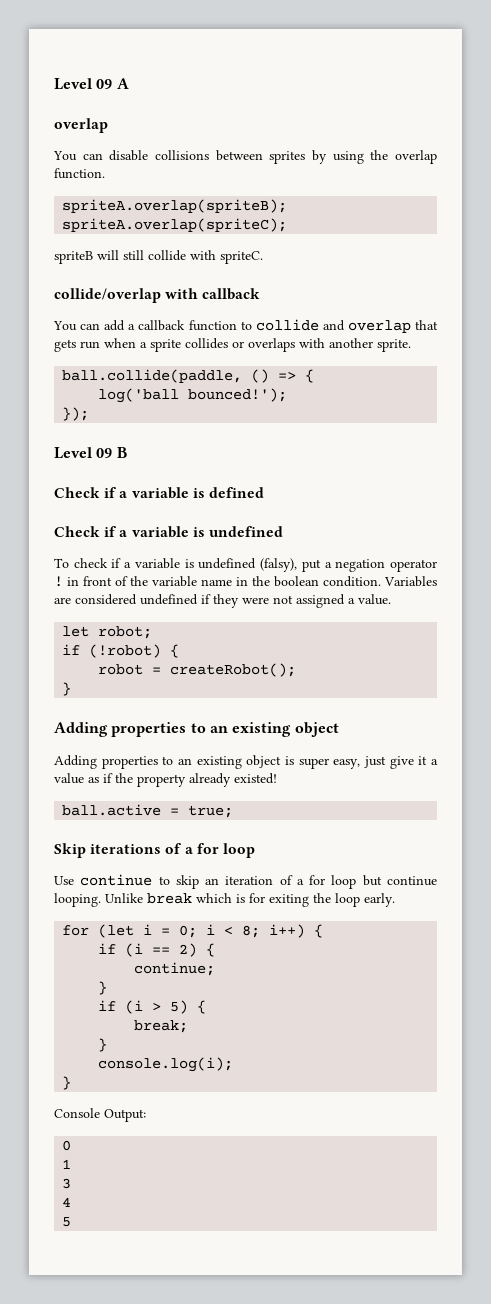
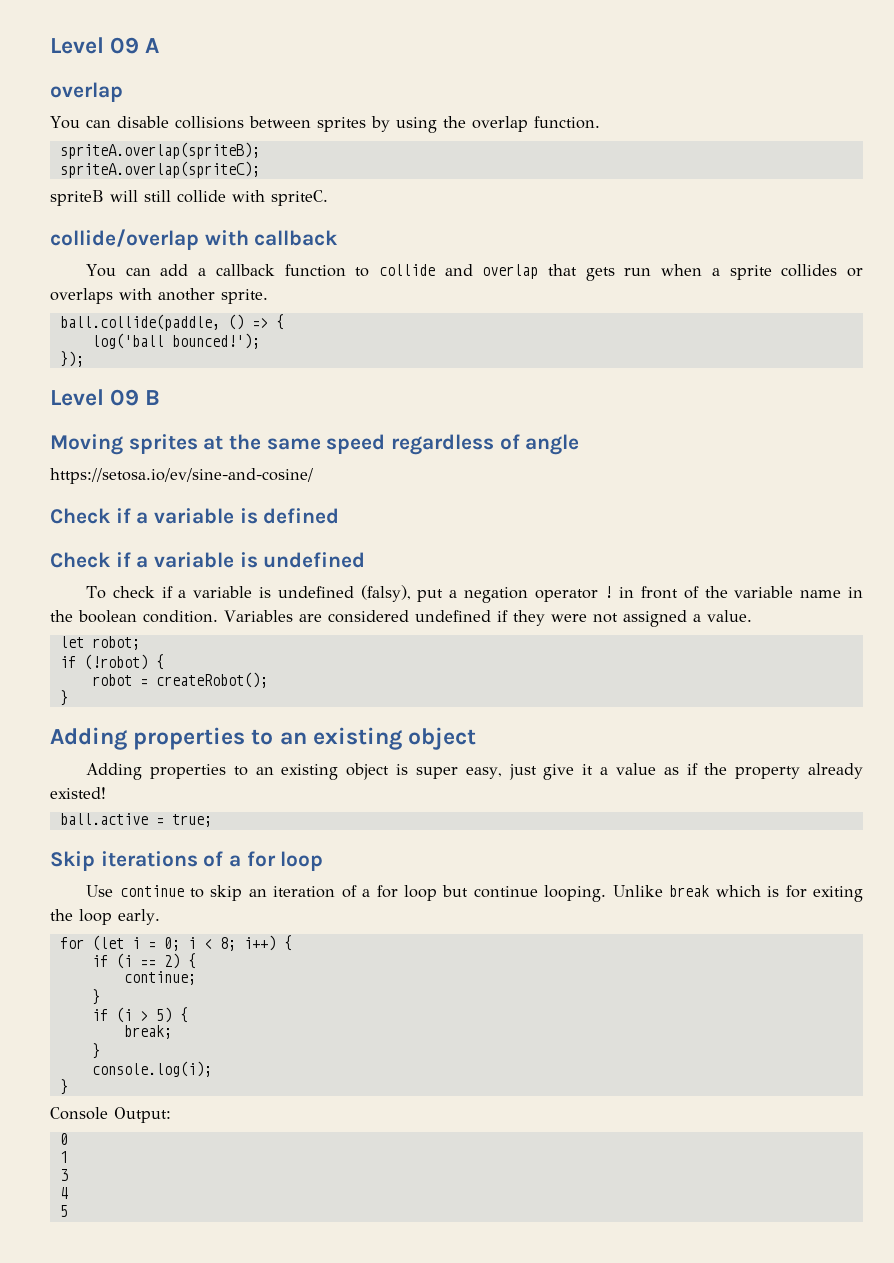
+ Moving sprites at the same speed regardless of angle
+ https://setosa.io/ev/sine-and-cosine/

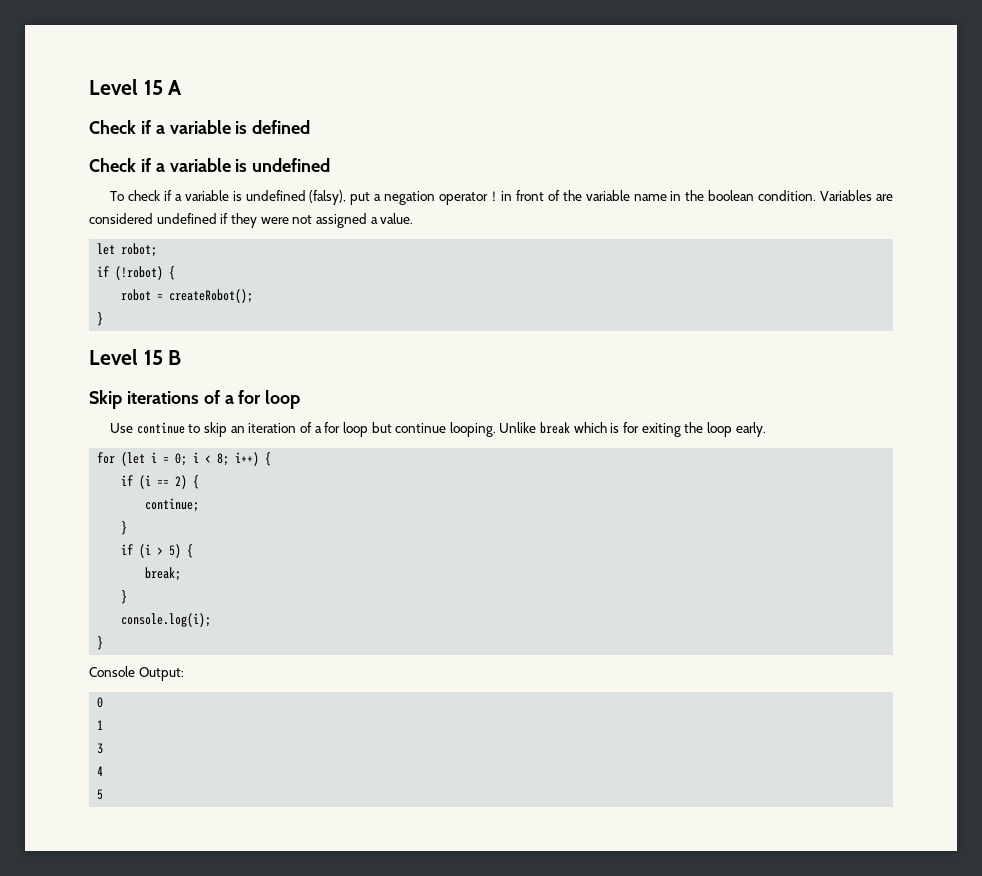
- Level 09 A
- overlap
- You can disable collisions between sprites by using the overlap function.
- spriteA.overlap(spriteB);
- spriteA.overlap(spriteC);
- spriteB will still collide with spriteC.
- collide/overlap with callback
- You can add a callback function to collide and overlap that gets run when a sprite collides or overlaps with another sprite.
- ball.collide(paddle, () => {
- log('ball bounced!');
- });
- Level 09 B
- Moving sprites at the same speed regardless of angle
- https://setosa.io/ev/sine-and-cosine/
+ Level 15 A
  robot = createRobot();
  }
- Adding properties to an existing object
- Adding properties to an existing object is super easy, just give it a value as if the property already existed!
- ball.active = true;
+ Level 15 B

